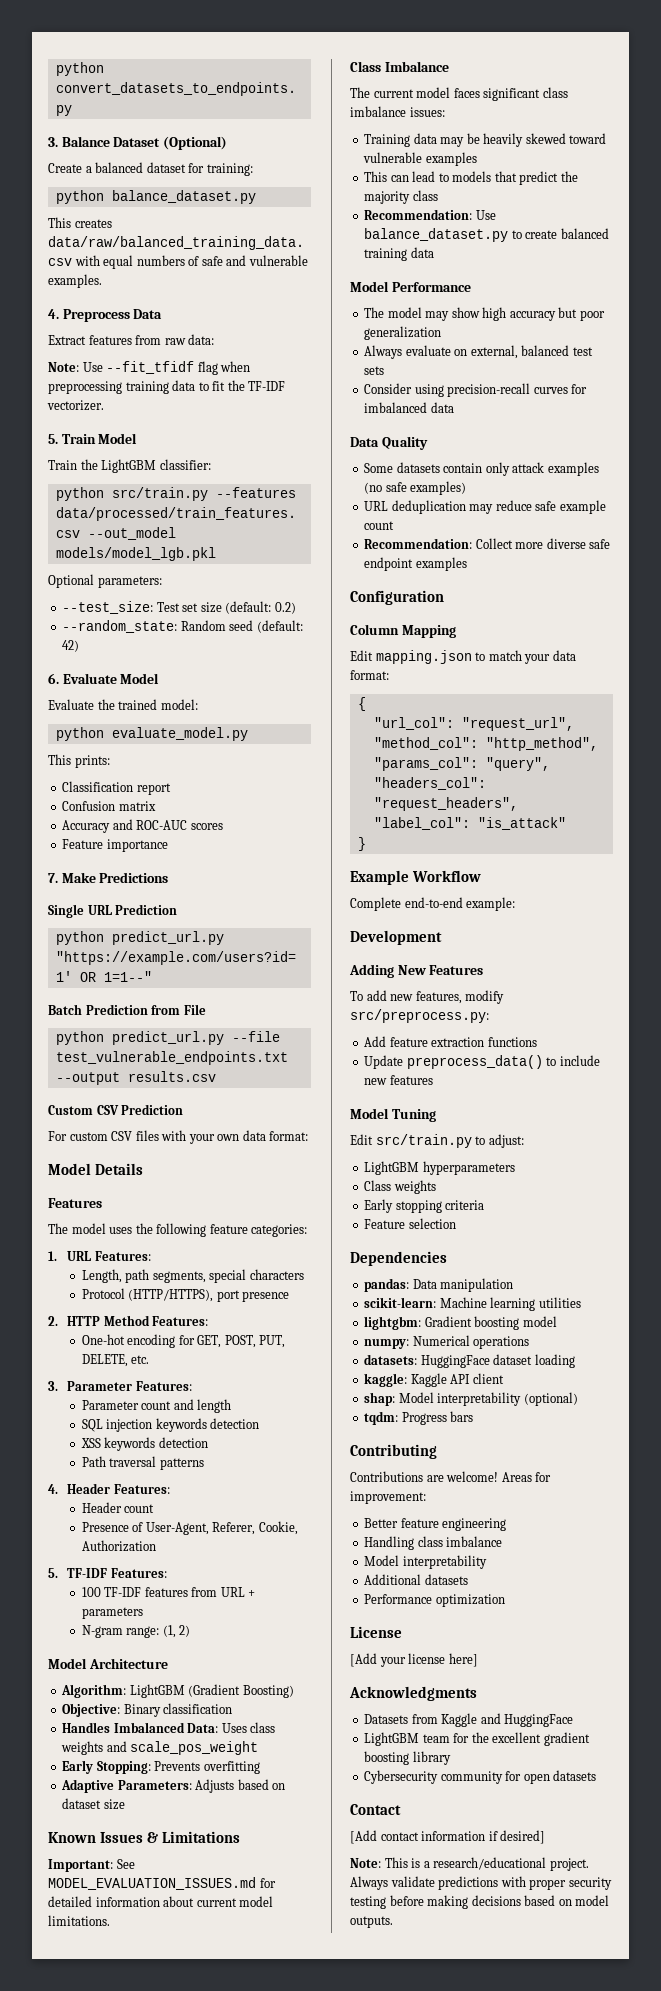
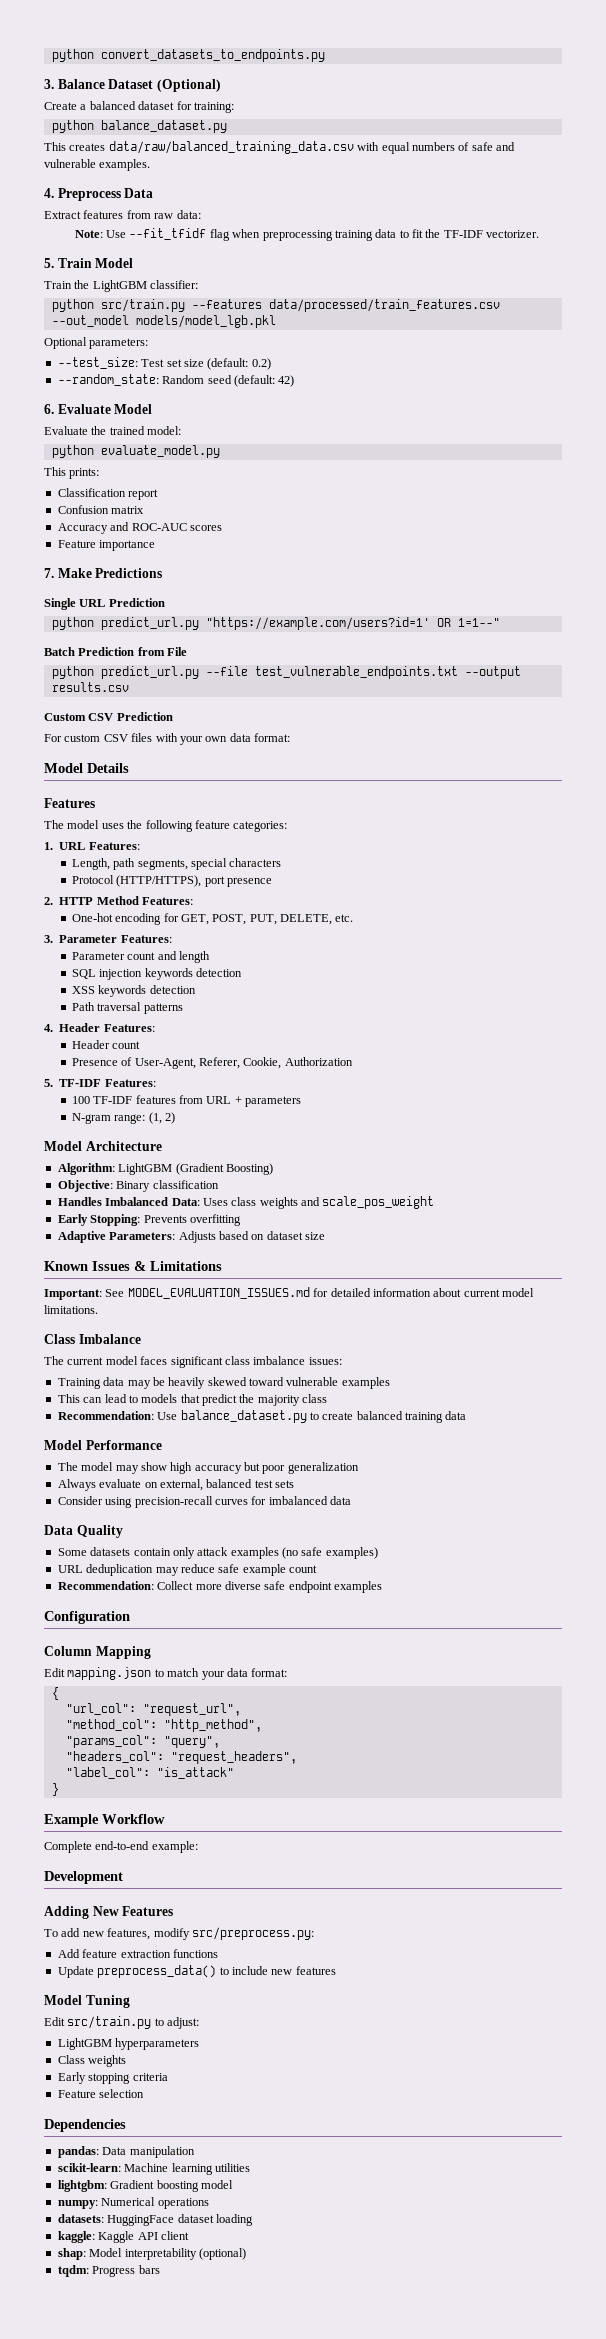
- Contributing
- Contributions are welcome! Areas for improvement:
- Better feature engineering
- Handling class imbalance
- Model interpretability
- Additional datasets
- Performance optimization
- License
- [Add your license here]
- Acknowledgments
- Datasets from Kaggle and HuggingFace
- LightGBM team for the excellent gradient boosting library
- Cybersecurity community for open datasets
- Contact
- [Add contact information if desired]
- Note: This is a research/educational project. Always validate predictions with proper security testing before making decisions based on model outputs.

